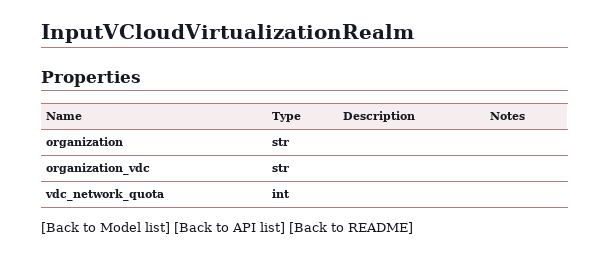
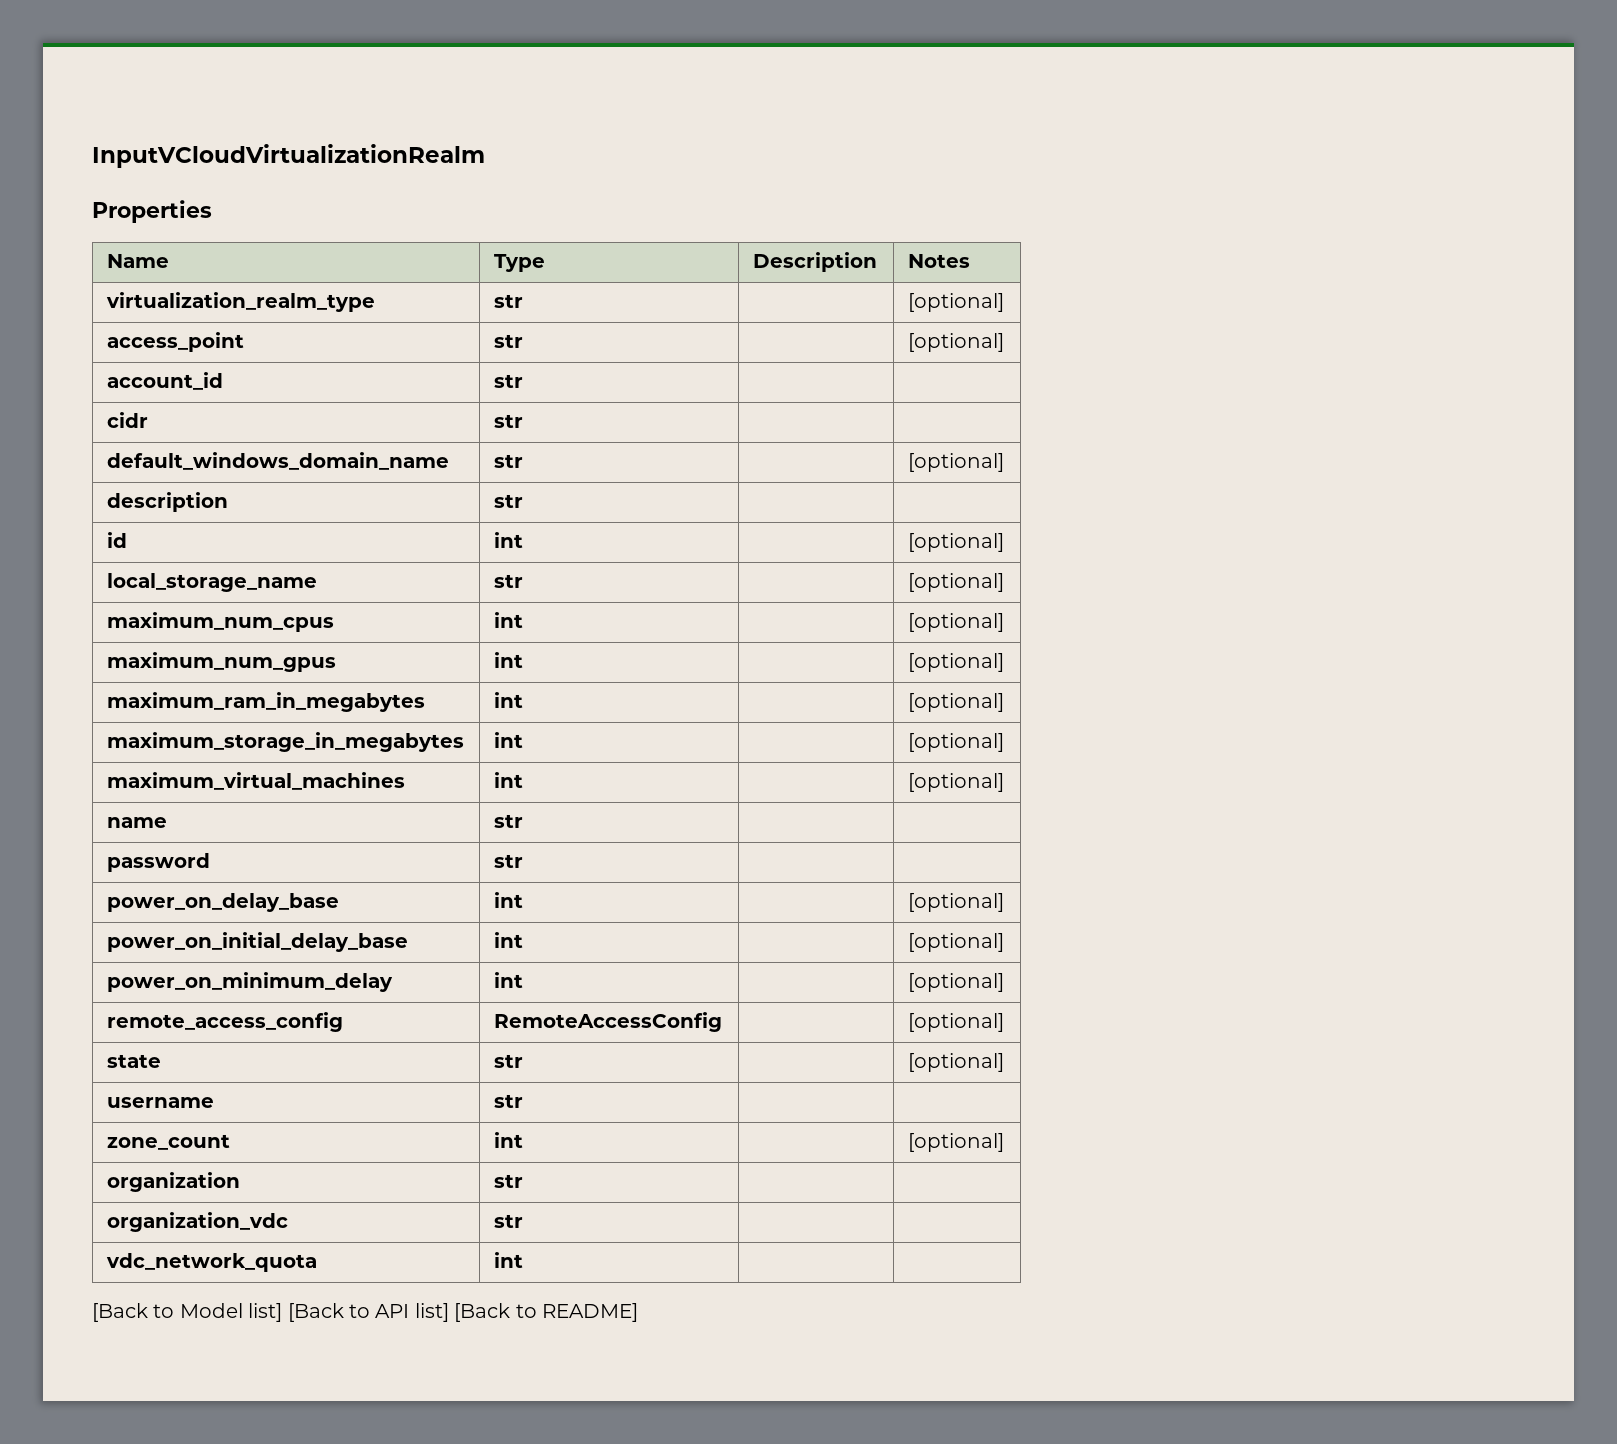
+ virtualization_realm_type | str | | [optional]
+ access_point | str | | [optional]
+ account_id | str | |
+ cidr | str | |
+ default_windows_domain_name | str | | [optional]
+ description | str | |
+ id | int | | [optional]
+ local_storage_name | str | | [optional]
+ maximum_num_cpus | int | | [optional]
+ maximum_num_gpus | int | | [optional]
+ maximum_ram_in_megabytes | int | | [optional]
+ maximum_storage_in_megabytes | int | | [optional]
+ maximum_virtual_machines | int | | [optional]
+ name | str | |
+ password | str | |
+ power_on_delay_base | int | | [optional]
+ power_on_initial_delay_base | int | | [optional]
+ power_on_minimum_delay | int | | [optional]
+ remote_access_config | RemoteAccessConfig | | [optional]
+ state | str | | [optional]
+ username | str | |
+ zone_count | int | | [optional]

